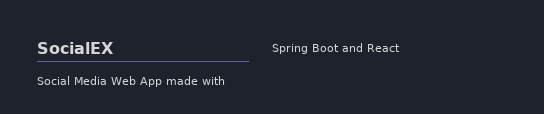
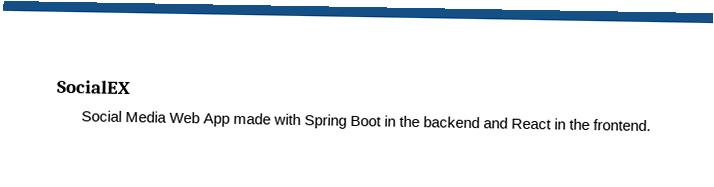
- Social Media Web App made with Spring Boot and React
+ Social Media Web App made with Spring Boot in the backend and React in the frontend.

